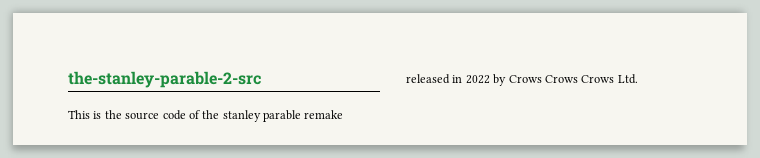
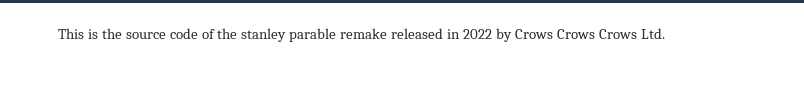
- the-stanley-parable-2-src

